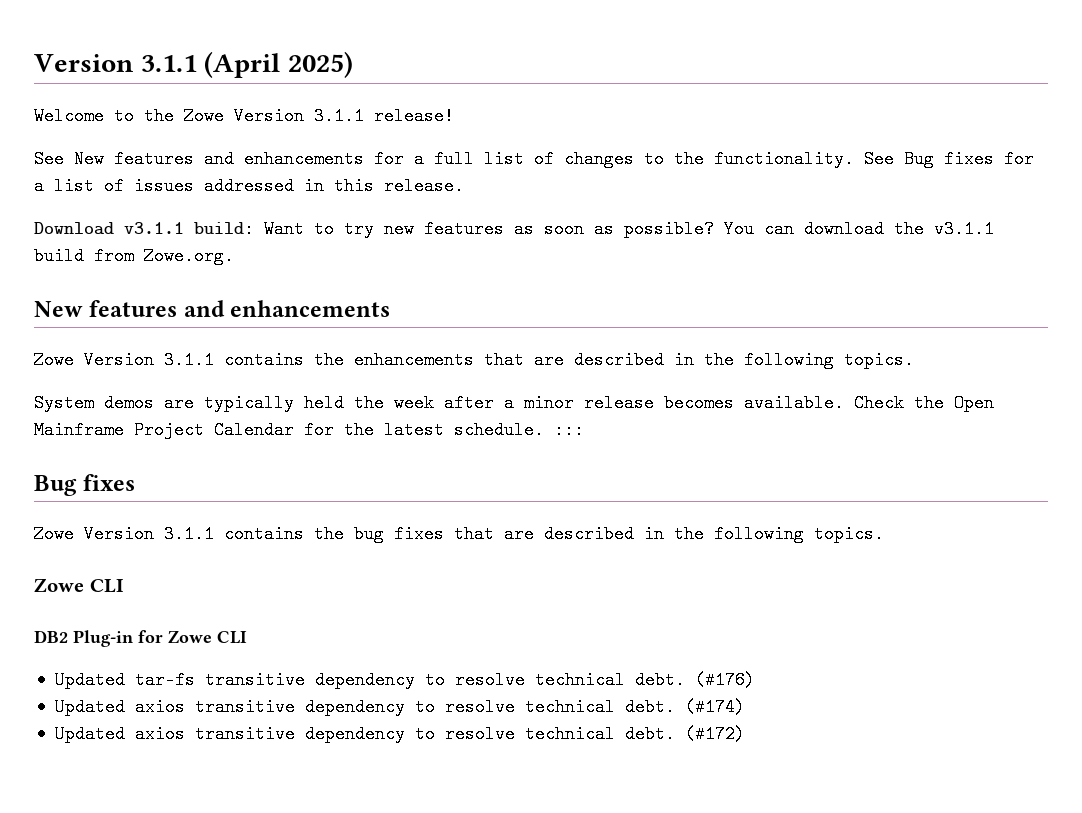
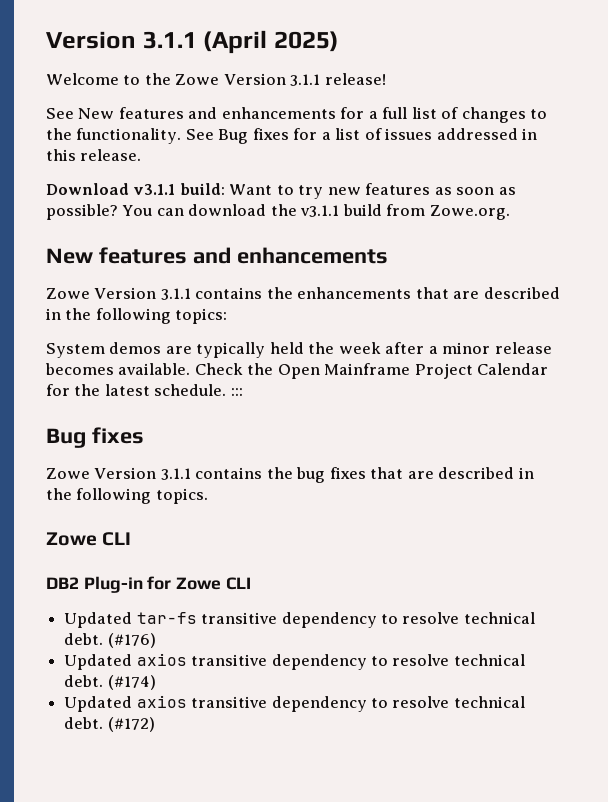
- Zowe Version 3.1.1 contains the enhancements that are described in the following topics.
+ Zowe Version 3.1.1 contains the enhancements that are described in the following topics:

